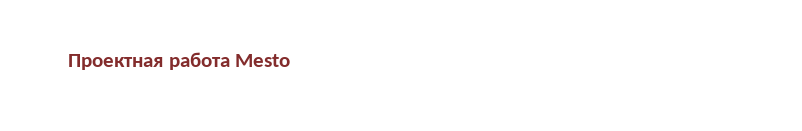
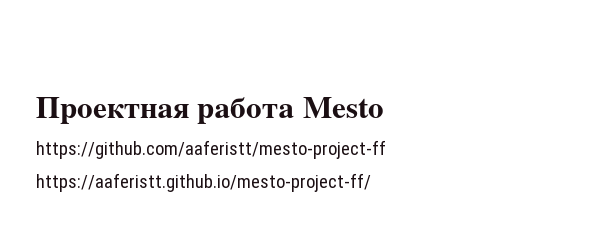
+ https://github.com/aaferistt/mesto-project-ff
+ https://aaferistt.github.io/mesto-project-ff/

